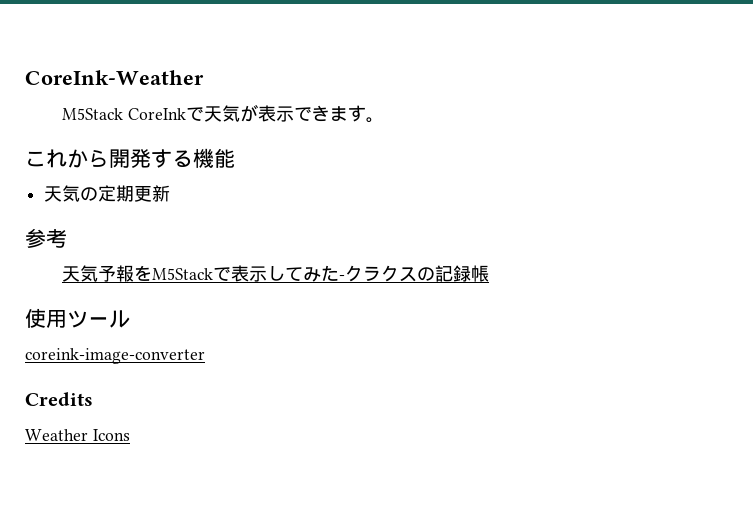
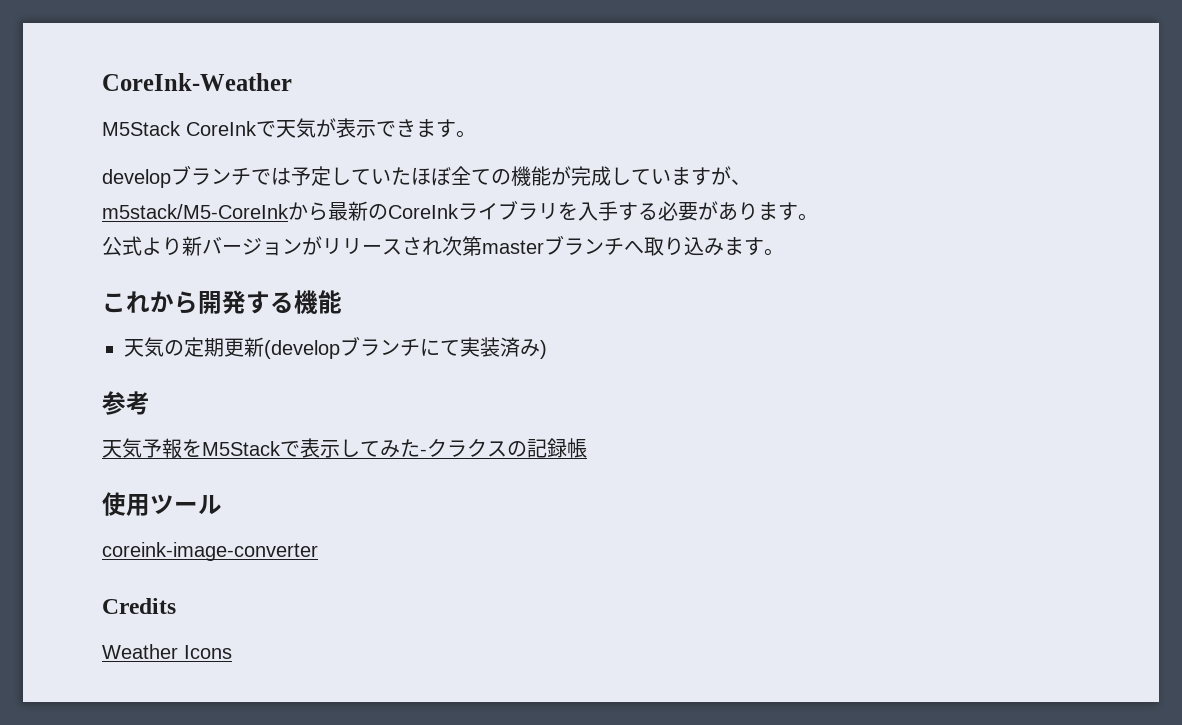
+ developブランチでは予定していたほぼ全ての機能が完成していますが、
+ m5stack/M5-CoreInkから最新のCoreInkライブラリを入手する必要があります。
+ 公式より新バージョンがリリースされ次第masterブランチへ取り込みます。
- 天気の定期更新
+ 天気の定期更新(developブランチにて実装済み)

